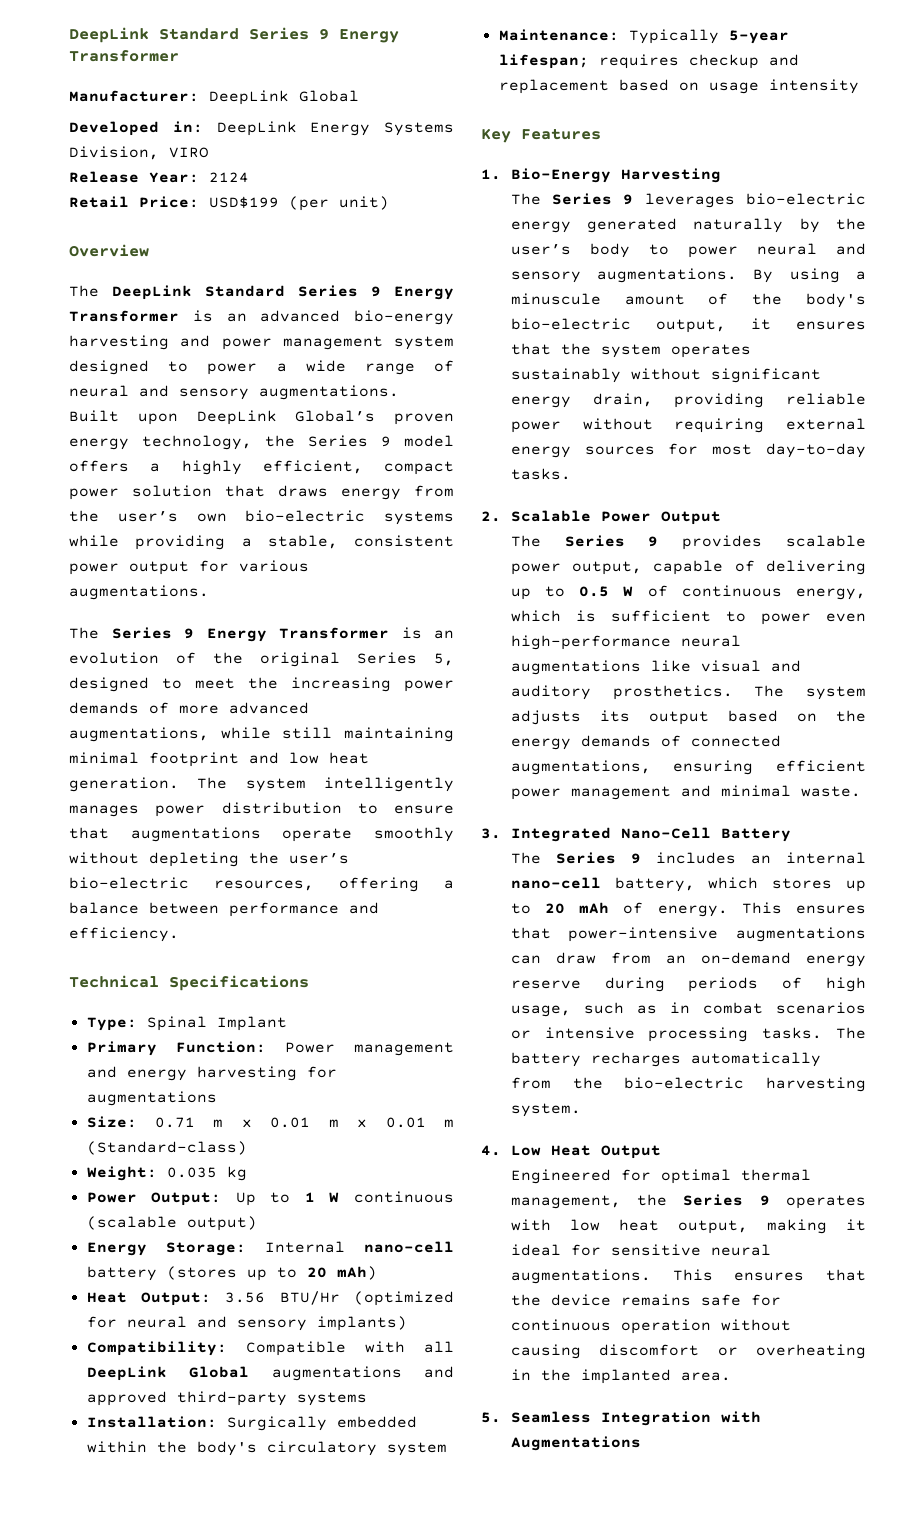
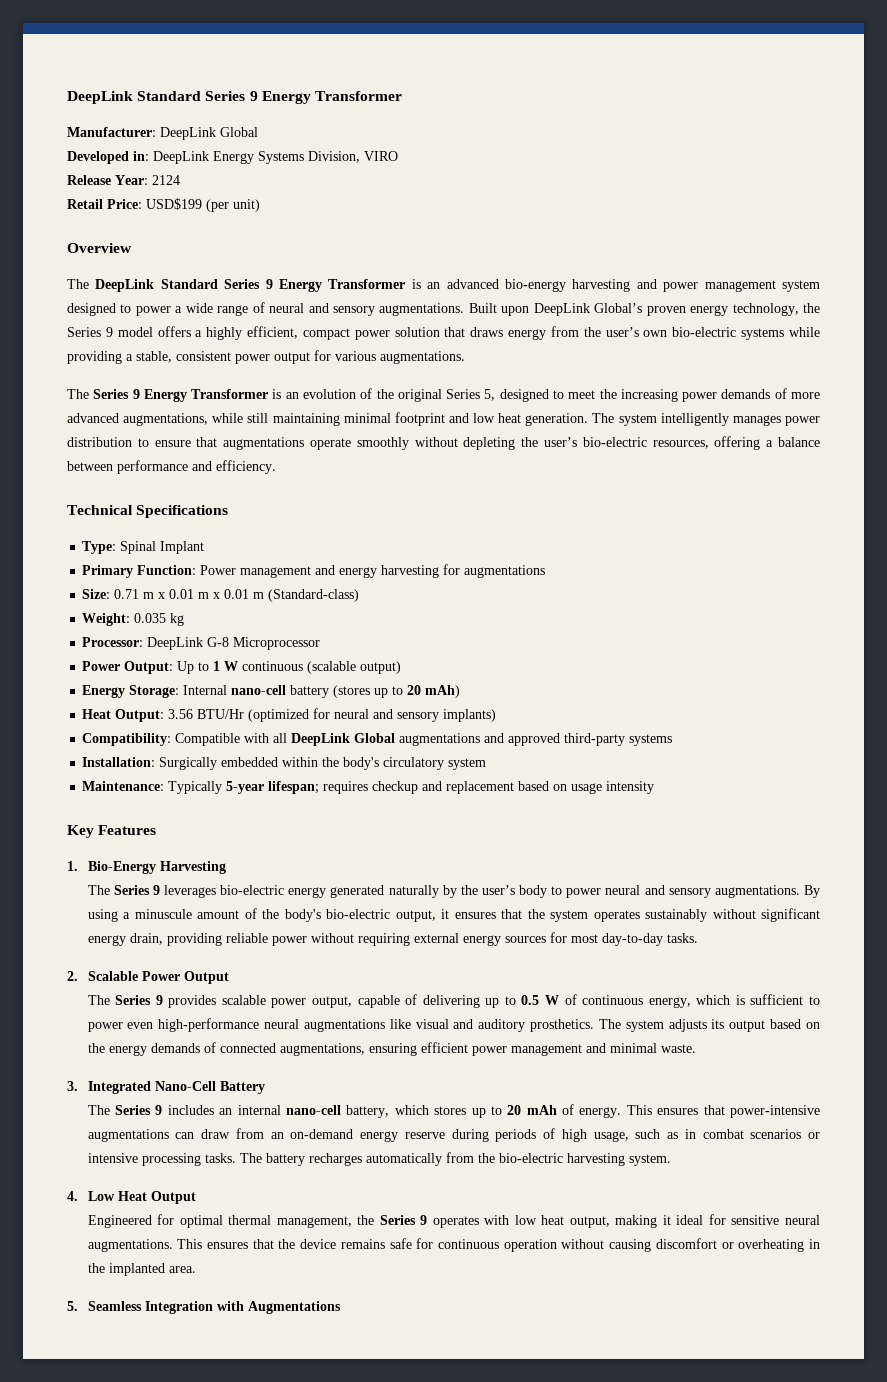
+ Processor: DeepLink G-8 Microprocessor

